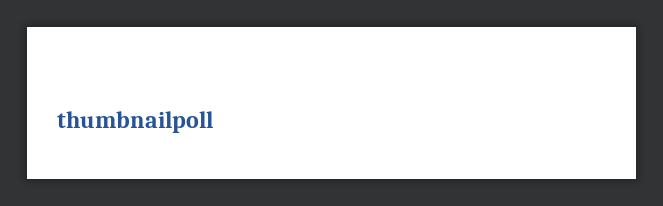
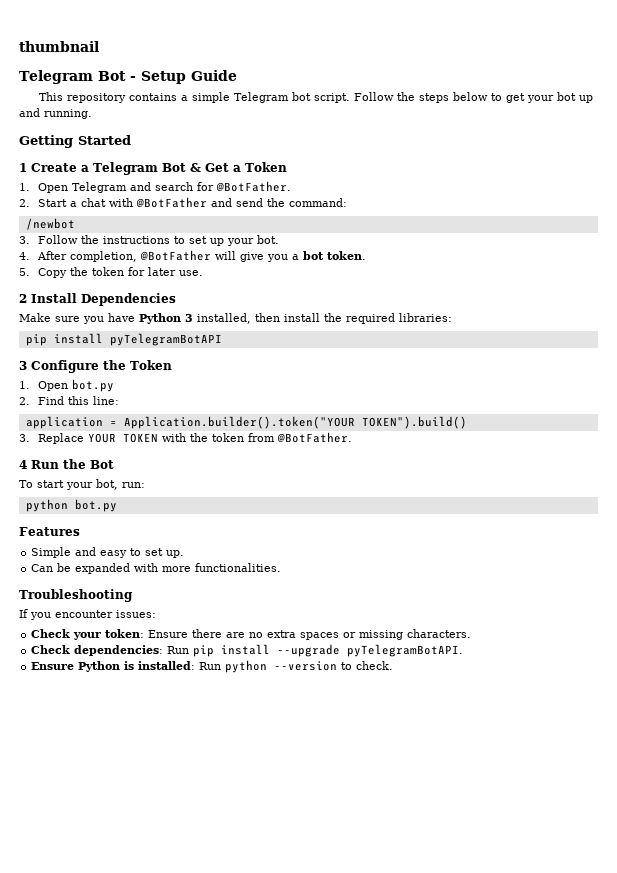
- thumbnailpoll
+ thumbnail
+ Telegram Bot - Setup Guide
+ This repository contains a simple Telegram bot script. Follow the steps below to get your bot up and running.
+ Getting Started
+ 1 Create a Telegram Bot & Get a Token
+ 1. Open Telegram and search for @BotFather.
+ 2. Start a chat with @BotFather and send the command:
+ /newbot
+ 3. Follow the instructions to set up your bot.
+ 4. After completion, @BotFather will give you a bot token.
+ 5. Copy the token for later use.
+ 2 Install Dependencies
+ Make sure you have Python 3 installed, then install the required libraries:
+ pip install pyTelegramBotAPI
+ 3 Configure the Token
+ 1. Open bot.py
+ 2. Find this line:
+ application = Application.builder().token("YOUR TOKEN").build()
+ 3. Replace YOUR TOKEN with the token from @BotFather.
+ 4 Run the Bot
+ To start your bot, run:
+ python bot.py
+ Features
+ Simple and easy to set up.
+ Can be expanded with more functionalities.
+ Troubleshooting
+ If you encounter issues:
+ Check your token: Ensure there are no extra spaces or missing characters.
+ Check dependencies: Run pip install --upgrade pyTelegramBotAPI.
+ Ensure Python is installed: Run python --version to check.

